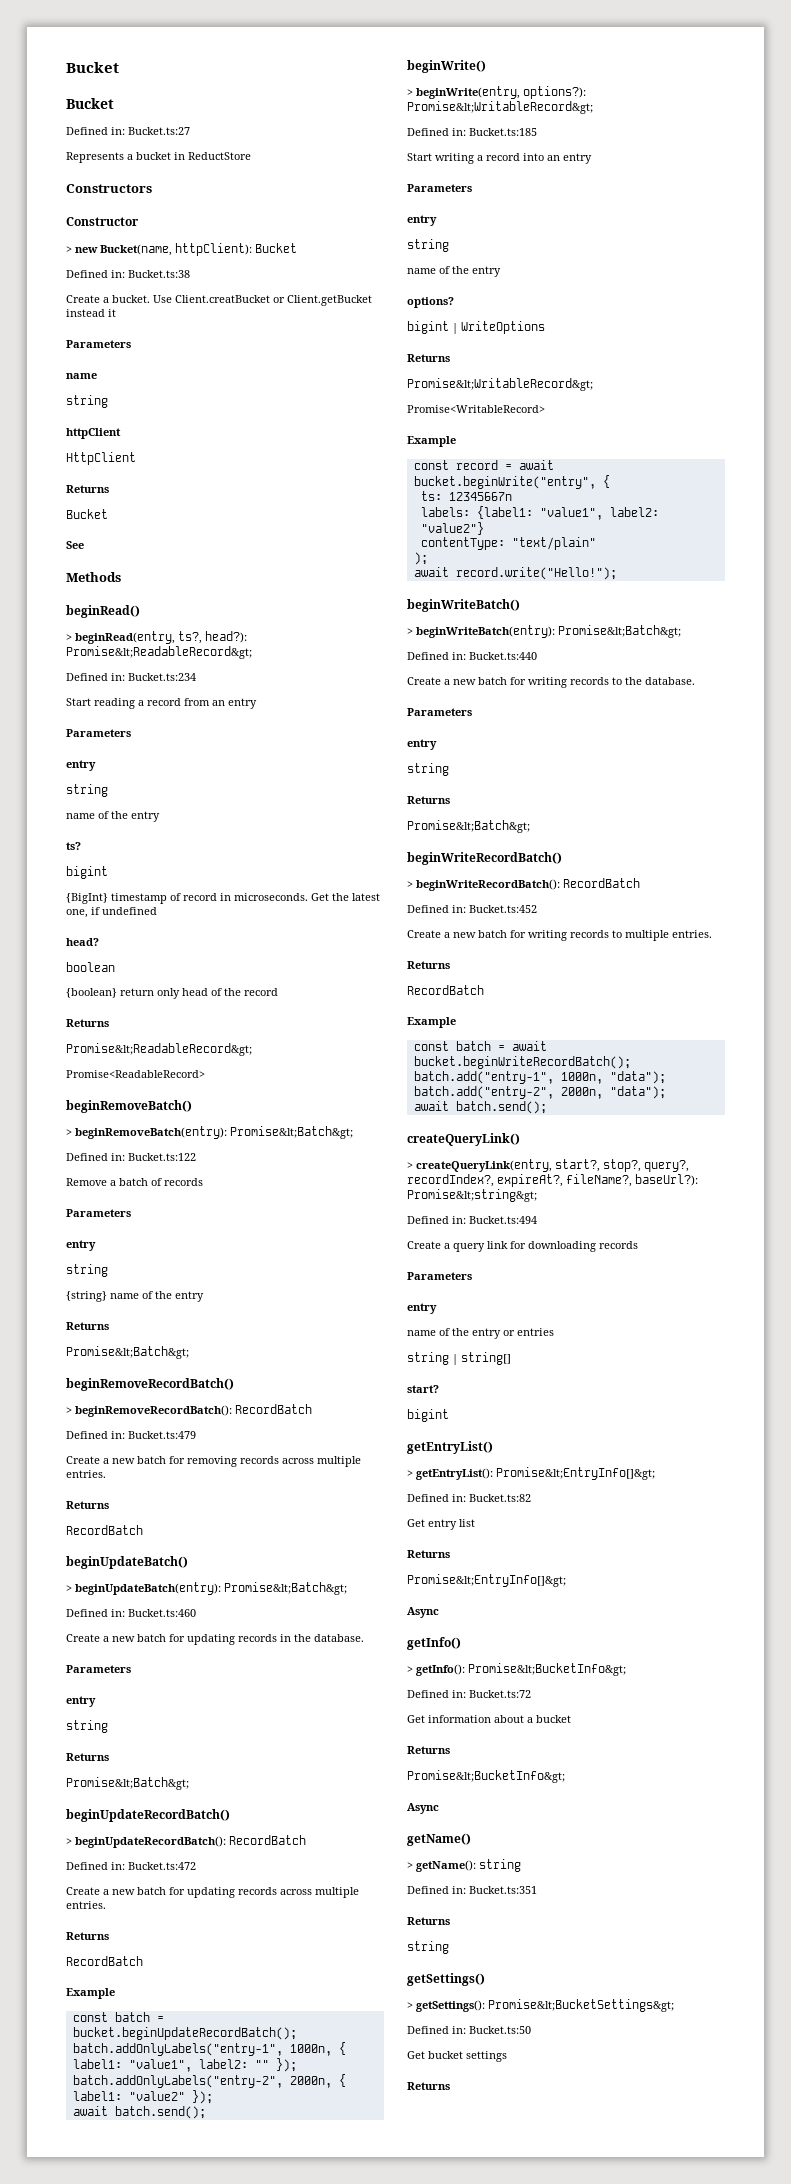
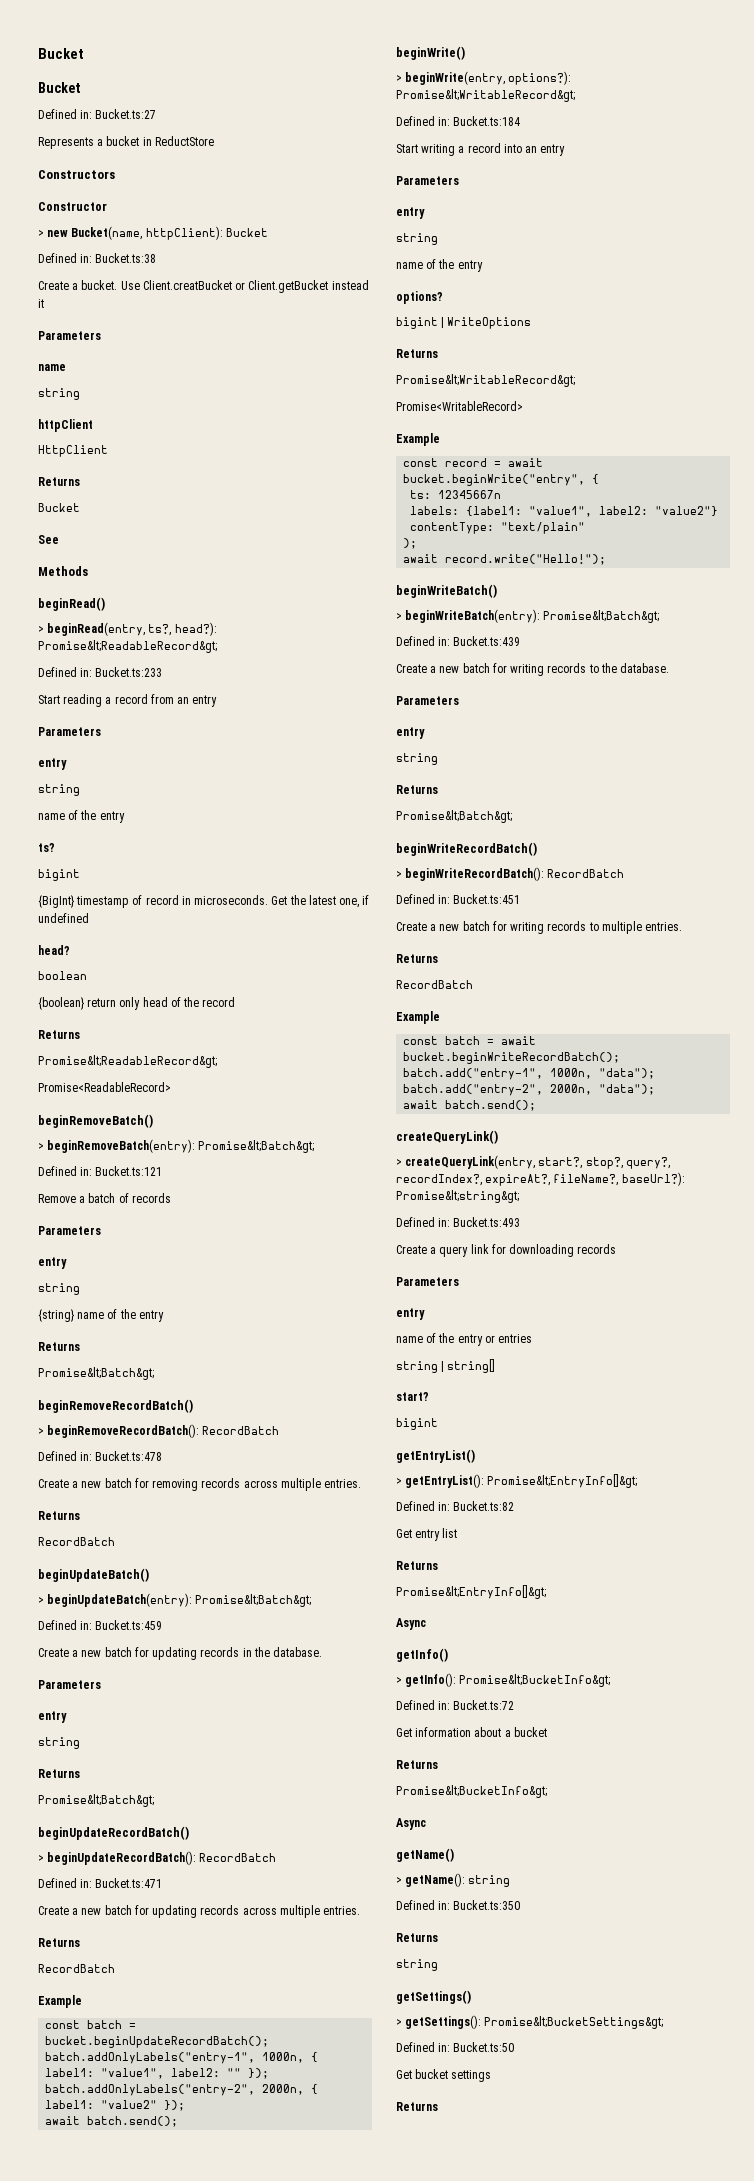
- Defined in: Bucket.ts:234
+ Defined in: Bucket.ts:233
- Defined in: Bucket.ts:122
+ Defined in: Bucket.ts:121
- Defined in: Bucket.ts:479
+ Defined in: Bucket.ts:478
- Defined in: Bucket.ts:460
+ Defined in: Bucket.ts:459
- Defined in: Bucket.ts:472
+ Defined in: Bucket.ts:471
- Defined in: Bucket.ts:185
+ Defined in: Bucket.ts:184
- Defined in: Bucket.ts:440
+ Defined in: Bucket.ts:439
- Defined in: Bucket.ts:452
+ Defined in: Bucket.ts:451
- Defined in: Bucket.ts:494
+ Defined in: Bucket.ts:493
- Defined in: Bucket.ts:351
+ Defined in: Bucket.ts:350

